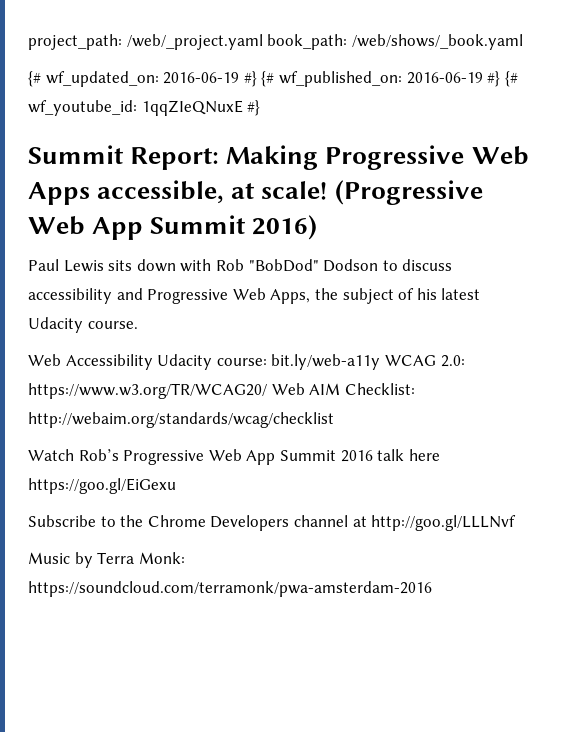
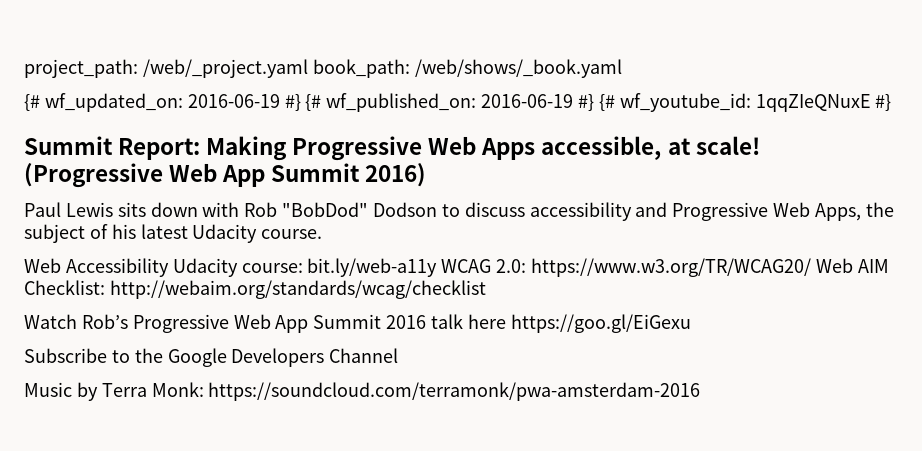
- Subscribe to the Chrome Developers channel at http://goo.gl/LLLNvf
+ Subscribe to the Google Developers Channel

